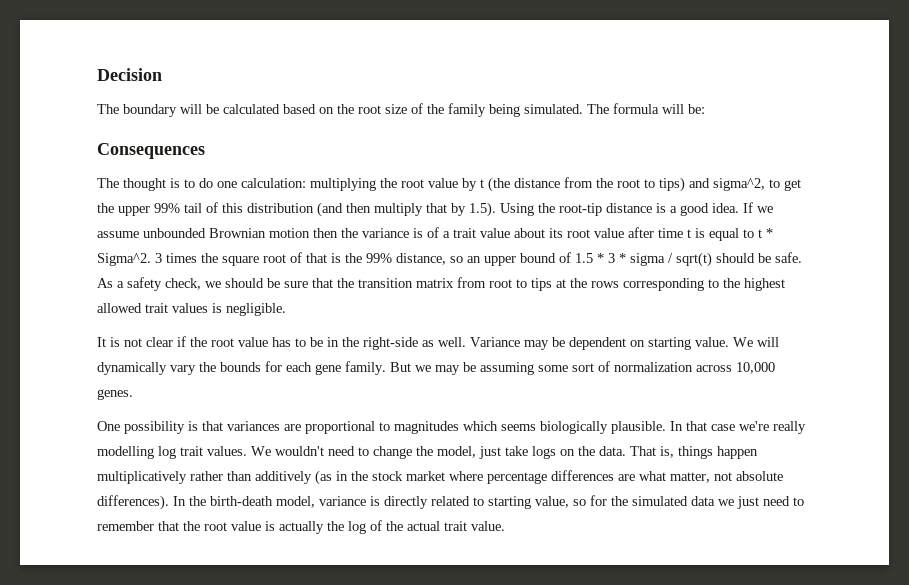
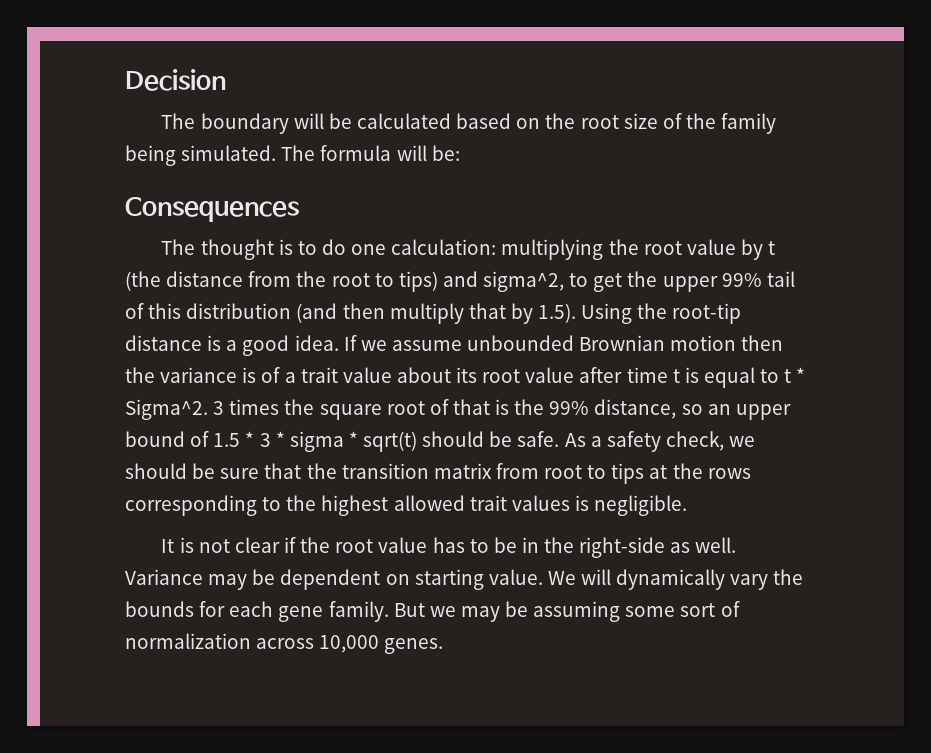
- 3 times the square root of that is the 99% distance, so an upper bound of 1.5 * 3 * sigma / sqrt(t) should be safe.
+ 3 times the square root of that is the 99% distance, so an upper bound of 1.5 * 3 * sigma * sqrt(t) should be safe.
- One possibility is that variances are proportional to magnitudes which seems biologically plausible. In that case we're really modelling log trait values. We wouldn't need to change the model, just take logs on the data. That is, things happen multiplicatively rather than additively (as in the stock market where percentage differences are what matter, not absolute differences). In the birth-death model, variance is directly related to starting value, so for the simulated data we just need to remember that the root value is actually the log of the actual trait value.

